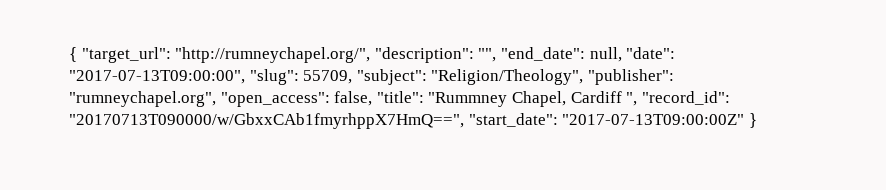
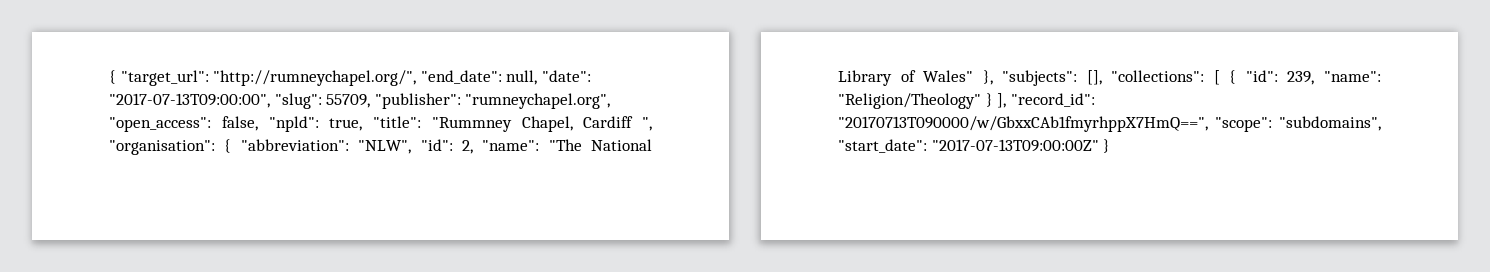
- { "target_url": "http://rumneychapel.org/", "description": "", "end_date": null, "date": "2017-07-13T09:00:00", "slug": 55709, "subject": "Religion/Theology", "publisher": "rumneychapel.org", "open_access": false, "title": "Rummney Chapel, Cardiff ", "record_id": "20170713T090000/w/GbxxCAb1fmyrhppX7HmQ==", "start_date": "2017-07-13T09:00:00Z" }
+ { "target_url": "http://rumneychapel.org/", "end_date": null, "date": "2017-07-13T09:00:00", "slug": 55709, "publisher": "rumneychapel.org", "open_access": false, "npld": true, "title": "Rummney Chapel, Cardiff ", "organisation": { "abbreviation": "NLW", "id": 2, "name": "The National Library of Wales" }, "subjects": [], "collections": [ { "id": 239, "name": "Religion/Theology" } ], "record_id": "20170713T090000/w/GbxxCAb1fmyrhppX7HmQ==", "scope": "subdomains", "start_date": "2017-07-13T09:00:00Z" }

